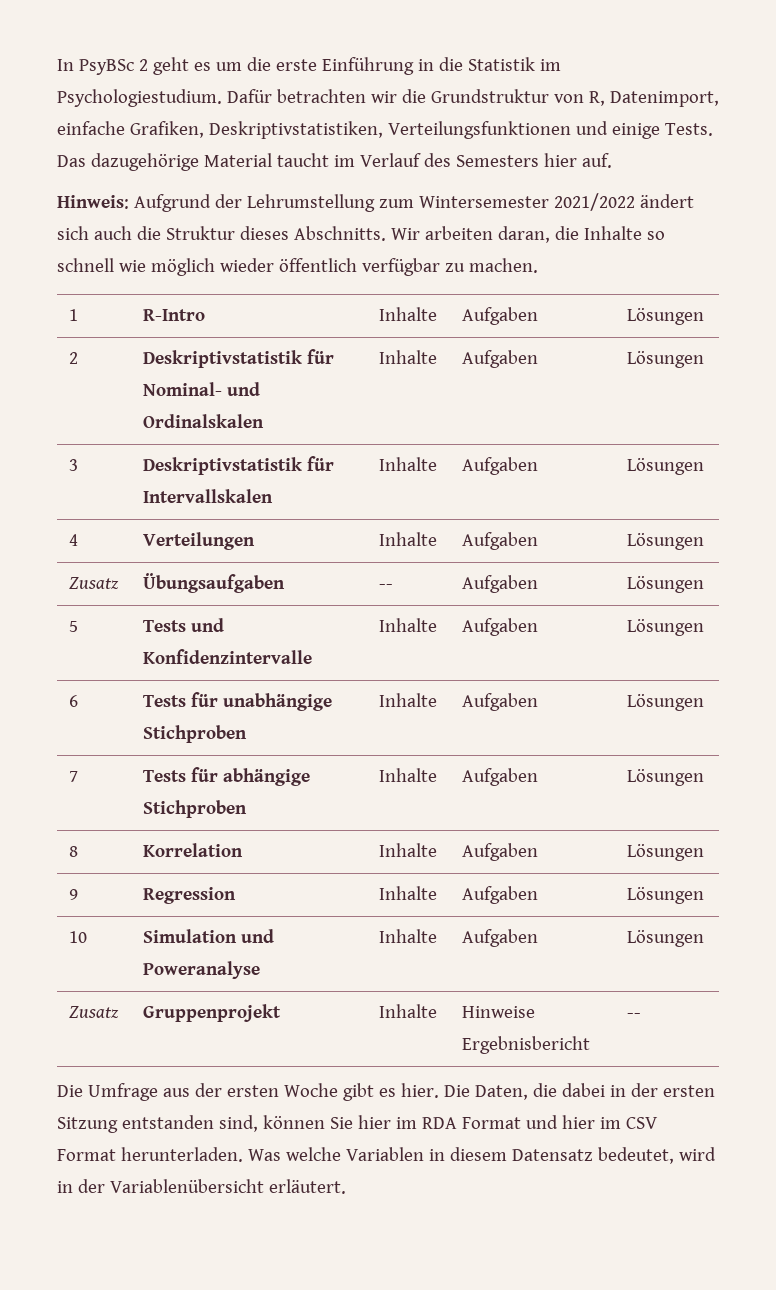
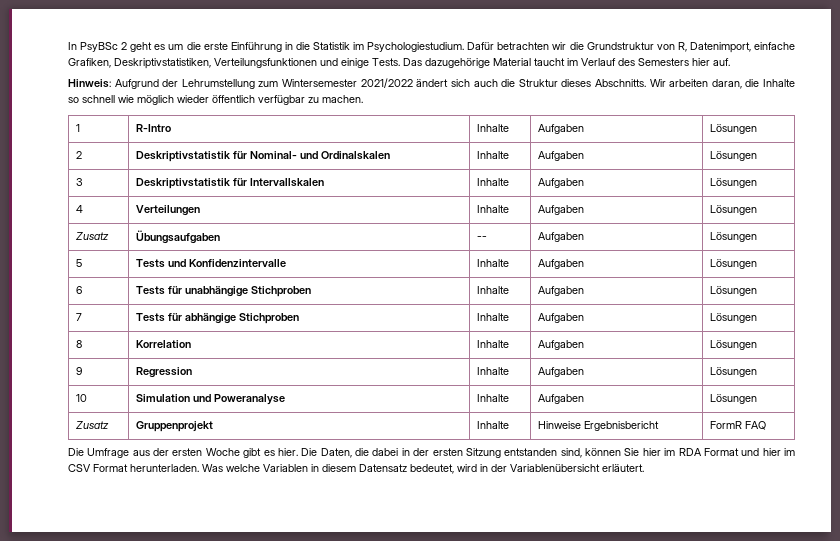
- Zusatz | Gruppenprojekt | Inhalte | Hinweise Ergebnisbericht | --
+ Zusatz | Gruppenprojekt | Inhalte | Hinweise Ergebnisbericht | FormR FAQ

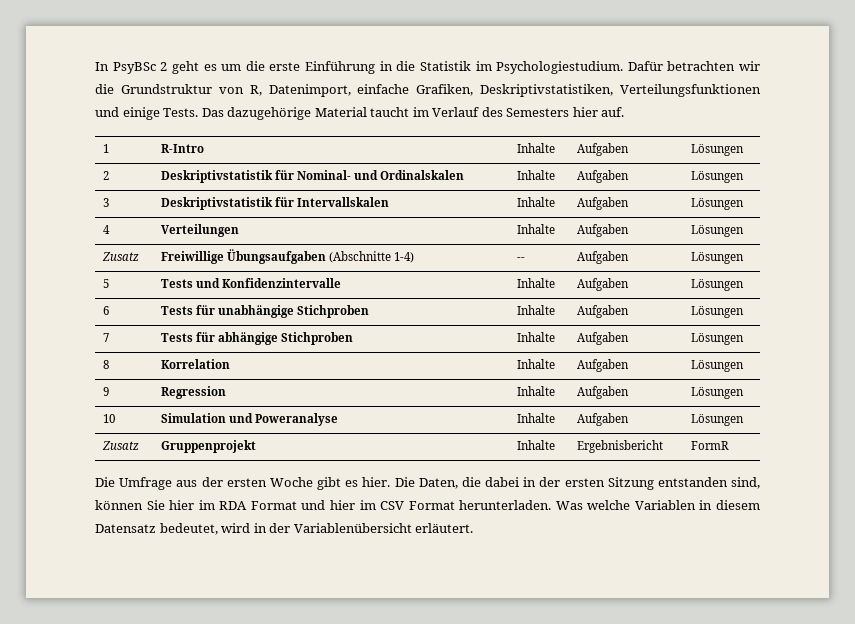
- Hinweis: Aufgrund der Lehrumstellung zum Wintersemester 2021/2022 ändert sich auch die Struktur dieses Abschnitts. Wir arbeiten daran, die Inhalte so schnell wie möglich wieder öffentlich verfügbar zu machen.
- Zusatz | Übungsaufgaben | -- | Aufgaben | Lösungen
+ Zusatz | Freiwillige Übungsaufgaben (Abschnitte 1-4) | -- | Aufgaben | Lösungen
- Zusatz | Gruppenprojekt | Inhalte | Hinweise Ergebnisbericht | FormR FAQ
+ Zusatz | Gruppenprojekt | Inhalte | Ergebnisbericht | FormR

